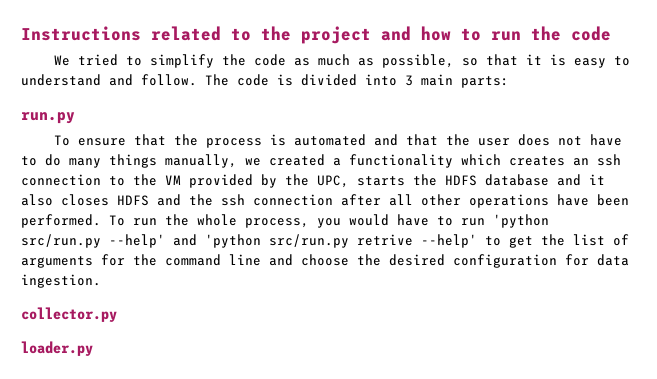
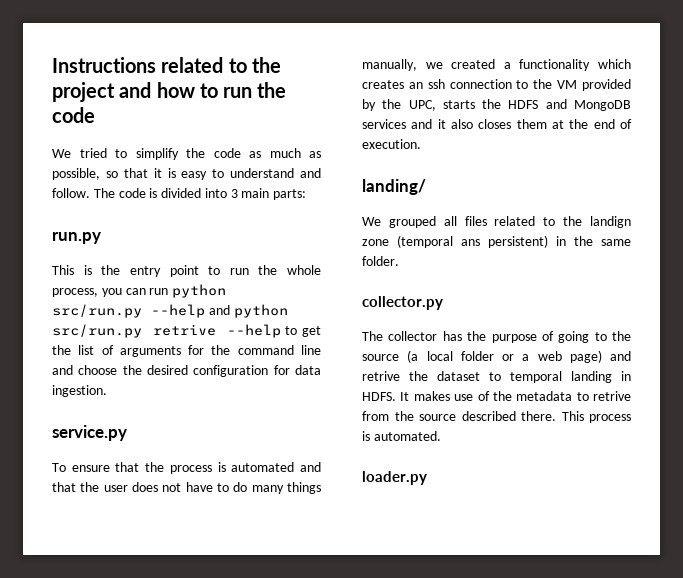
+ This is the entry point to run the whole process, you can run python src/run.py --help and python src/run.py retrive --help to get the list of arguments for the command line and choose the desired configuration for data ingestion.
+ service.py
- To ensure that the process is automated and that the user does not have to do many things manually, we created a functionality which creates an ssh connection to the VM provided by the UPC, starts the HDFS database and it also closes HDFS and the ssh connection after all other operations have been performed. To run the whole process, you would have to run 'python src/run.py --help' and 'python src/run.py retrive --help' to get the list of arguments for the command line and choose the desired configuration for data ingestion.
+ To ensure that the process is automated and that the user does not have to do many things manually, we created a functionality which creates an ssh connection to the VM provided by the UPC, starts the HDFS and MongoDB services and it also closes them at the end of execution.
+ landing/
+ We grouped all files related to the landign zone (temporal ans persistent) in the same folder.
  collector.py
+ The collector has the purpose of going to the source (a local folder or a web page) and retrive the dataset to temporal landing in HDFS. It makes use of the metadata to retrive from the source described there. This process is automated.

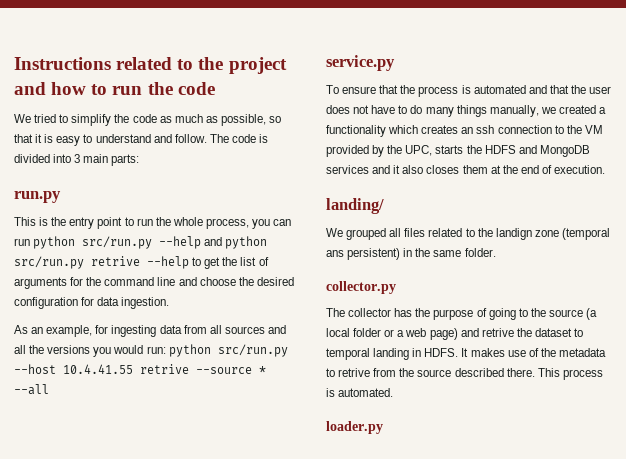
+ As an example, for ingesting data from all sources and all the versions you would run: python src/run.py --host 10.4.41.55 retrive --source * --all

